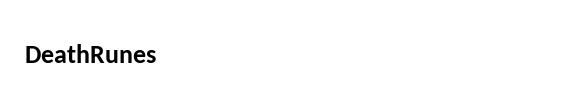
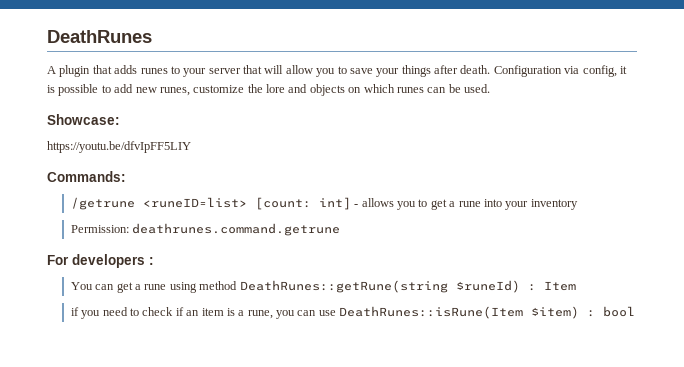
+ A plugin that adds runes to your server that will allow you to save your things after death. Configuration via config, it is possible to add new runes, customize the lore and objects on which runes can be used.
+ Showcase:
+ https://youtu.be/dfvIpFF5LIY
+ Commands:
+ /getrune <runeID=list> [count: int] - allows you to get a rune into your inventory
+ Permission: deathrunes.command.getrune
+ For developers :
+ You can get a rune using method DeathRunes::getRune(string $runeId) : Item
+ if you need to check if an item is a rune, you can use DeathRunes::isRune(Item $item) : bool

